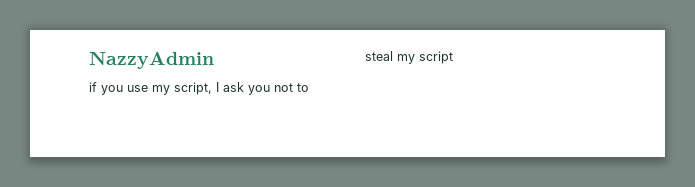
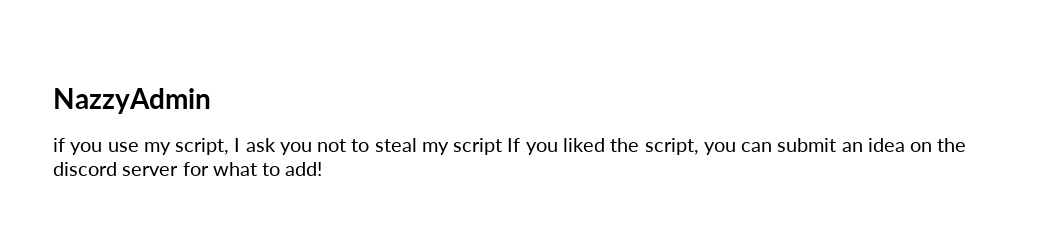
- if you use my script, I ask you not to steal my script
+ if you use my script, I ask you not to steal my script If you liked the script, you can submit an idea on the discord server for what to add!

